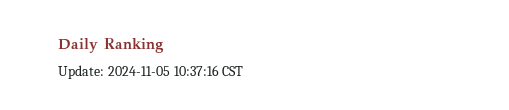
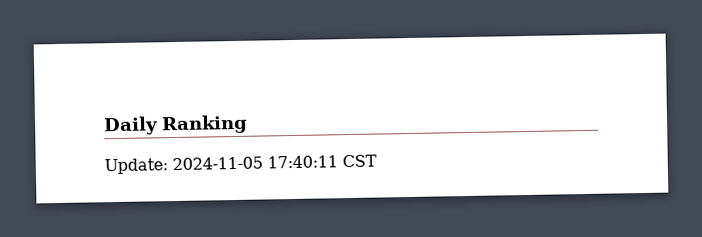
- Update: 2024-11-05 10:37:16 CST
+ Update: 2024-11-05 17:40:11 CST

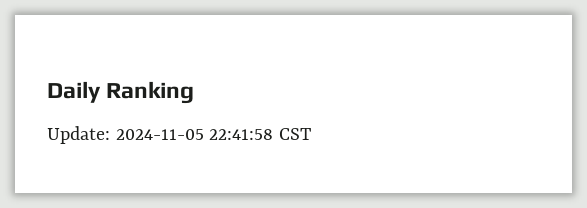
- Update: 2024-11-05 17:40:11 CST
+ Update: 2024-11-05 22:41:58 CST

